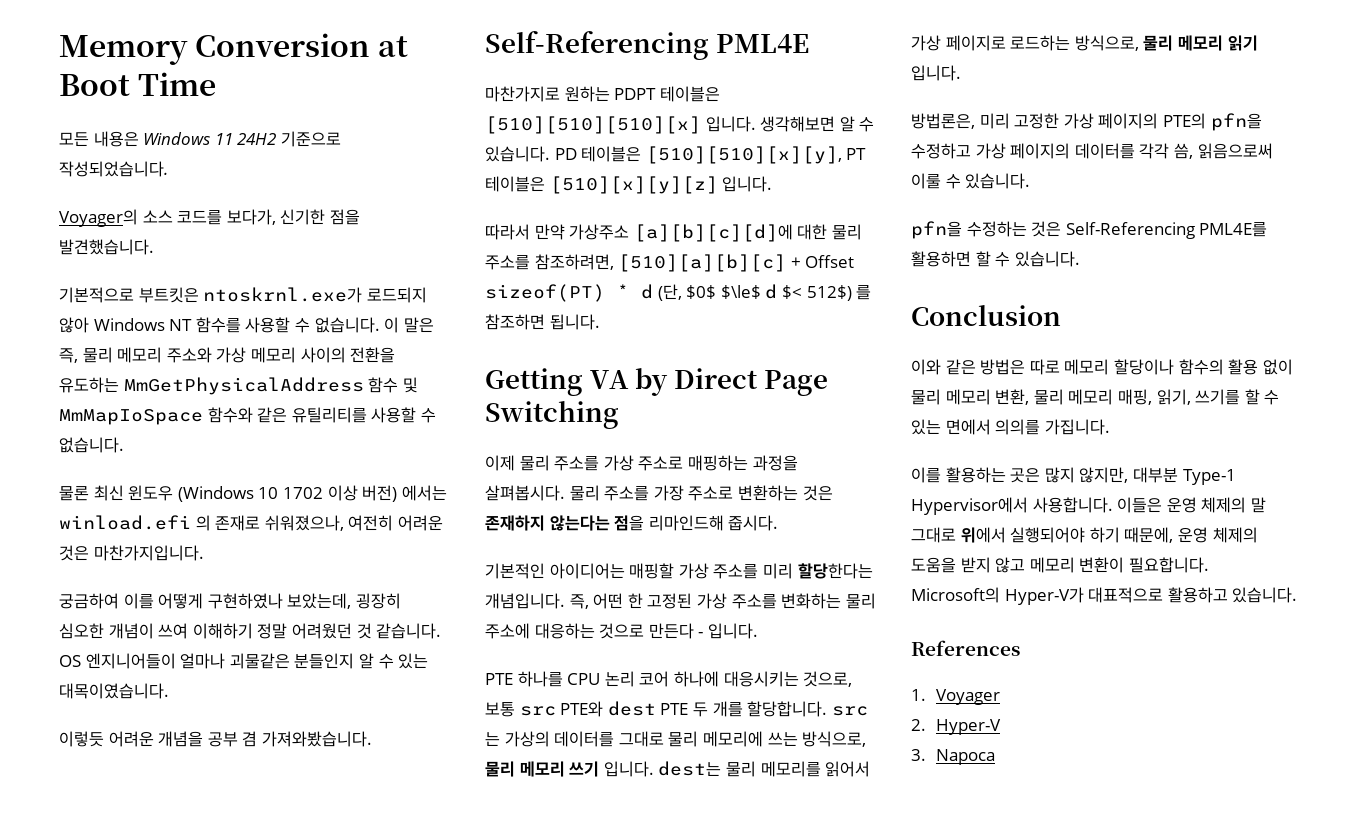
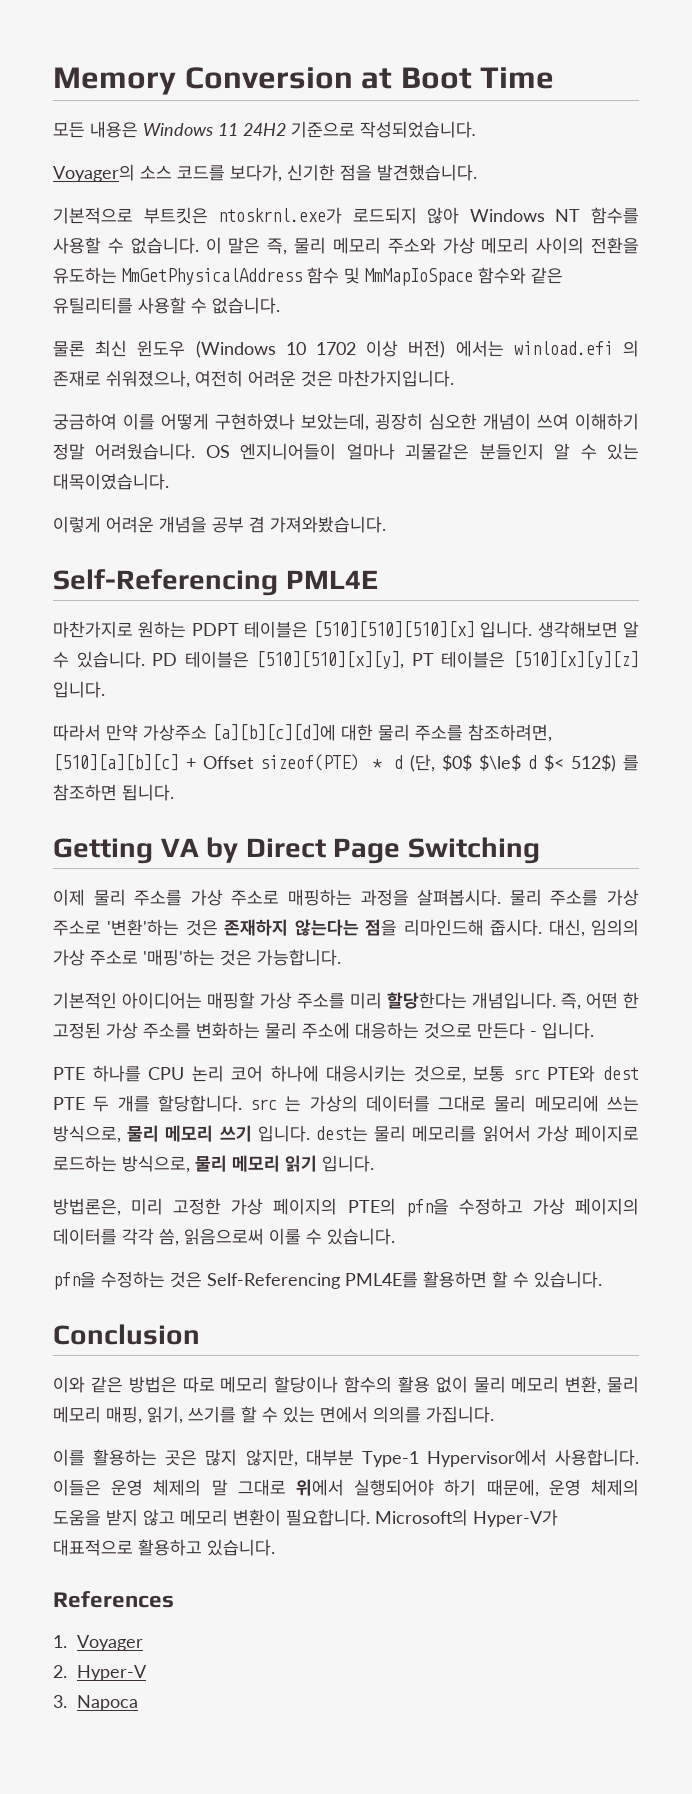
- 궁금하여 이를 어떻게 구현하였나 보았는데, 굉장히 심오한 개념이 쓰여 이해하기 정말 어려웠던 것 같습니다.
+ 궁금하여 이를 어떻게 구현하였나 보았는데, 굉장히 심오한 개념이 쓰여 이해하기 정말 어려웠습니다.
- 이렇듯 어려운 개념을 공부 겸 가져와봤습니다.
+ 이렇게 어려운 개념을 공부 겸 가져와봤습니다.
- 따라서 만약 가상주소 [a][b][c][d]에 대한 물리 주소를 참조하려면, [510][a][b][c] + Offset sizeof(PT) * d (단, $0$ $\le$ d $< 512$) 를 참조하면 됩니다.
+ 따라서 만약 가상주소 [a][b][c][d]에 대한 물리 주소를 참조하려면, [510][a][b][c] + Offset sizeof(PTE) * d (단, $0$ $\le$ d $< 512$) 를 참조하면 됩니다.
- 물리 주소를 가장 주소로 변환하는 것은 존재하지 않는다는 점을 리마인드해 줍시다.
+ 물리 주소를 가상 주소로 '변환'하는 것은 존재하지 않는다는 점을 리마인드해 줍시다. 대신, 임의의 가상 주소로 '매핑'하는 것은 가능합니다.

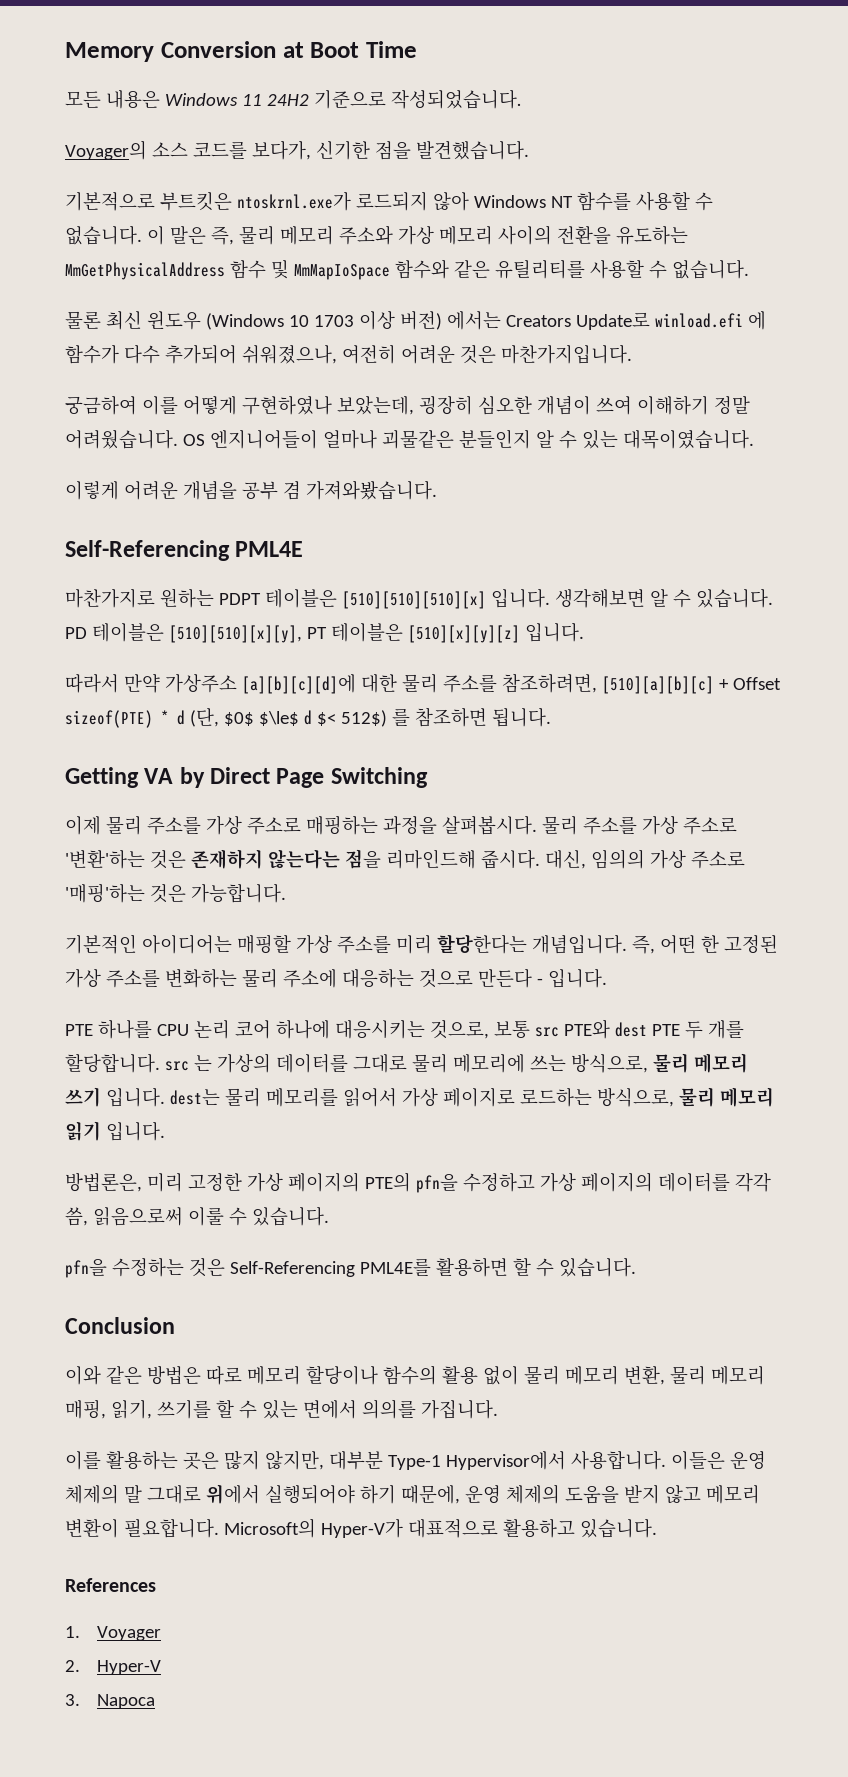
- 물론 최신 윈도우 (Windows 10 1702 이상 버전) 에서는 winload.efi 의 존재로 쉬워졌으나, 여전히 어려운 것은 마찬가지입니다.
+ 물론 최신 윈도우 (Windows 10 1703 이상 버전) 에서는 Creators Update로 winload.efi 에 함수가 다수 추가되어 쉬워졌으나, 여전히 어려운 것은 마찬가지입니다.

